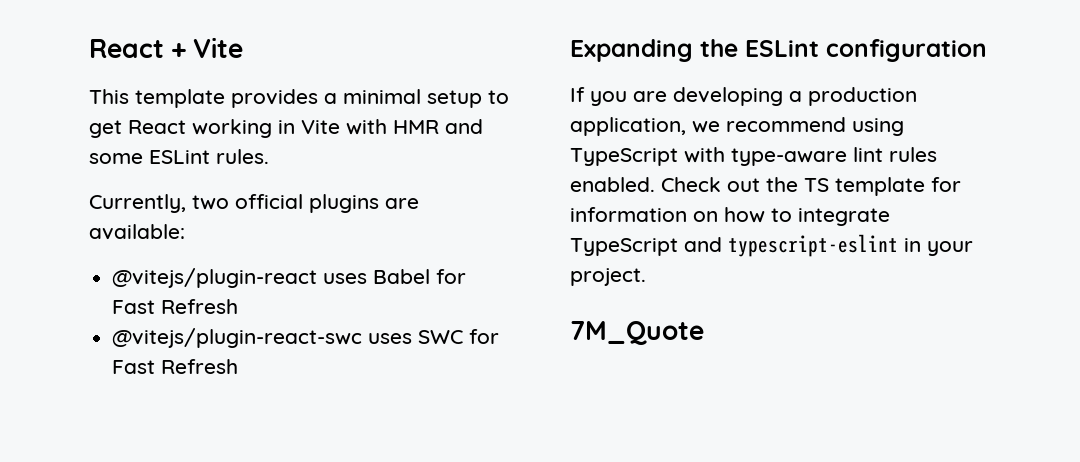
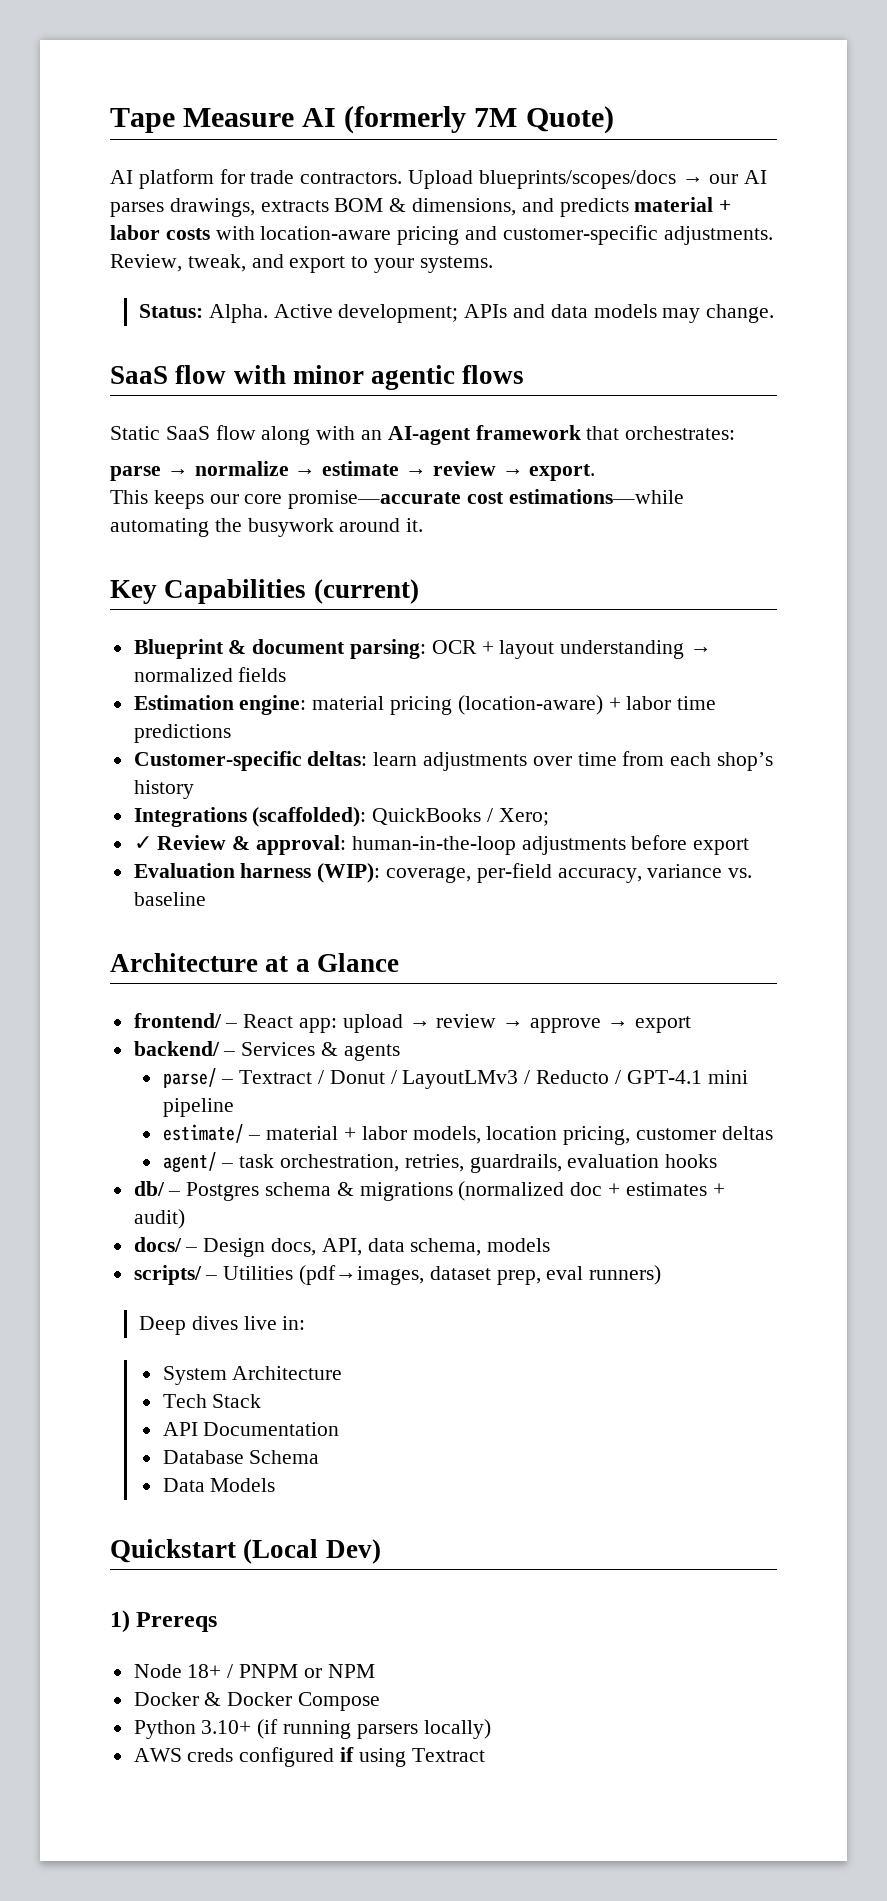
- React + Vite
- This template provides a minimal setup to get React working in Vite with HMR and some ESLint rules.
- Currently, two official plugins are available:
- @vitejs/plugin-react uses Babel for Fast Refresh
- @vitejs/plugin-react-swc uses SWC for Fast Refresh
- Expanding the ESLint configuration
- If you are developing a production application, we recommend using TypeScript with type-aware lint rules enabled. Check out the TS template for information on how to integrate TypeScript and typescript-eslint in your project.
- 7M_Quote
+ Tape Measure AI (formerly 7M Quote)
+ AI platform for trade contractors. Upload blueprints/scopes/docs → our AI parses drawings, extracts BOM & dimensions, and predicts material + labor costs with location-aware pricing and customer-specific adjustments. Review, tweak, and export to your systems.
+ Status: Alpha. Active development; APIs and data models may change.
+ SaaS flow with minor agentic flows
+ Static SaaS flow along with an AI-agent framework that orchestrates:
+ parse → normalize → estimate → review → export.
+ This keeps our core promise—accurate cost estimations—while automating the busywork around it.
+ Key Capabilities (current)
+ Blueprint & document parsing: OCR + layout understanding → normalized fields
+ Estimation engine: material pricing (location-aware) + labor time predictions
+ Customer-specific deltas: learn adjustments over time from each shop’s history
+ Integrations (scaffolded): QuickBooks / Xero;
+ ✓ Review & approval: human-in-the-loop adjustments before export
+ Evaluation harness (WIP): coverage, per-field accuracy, variance vs. baseline
+ Architecture at a Glance
+ frontend/ – React app: upload → review → approve → export
+ backend/ – Services & agents
+ parse/ – Textract / Donut / LayoutLMv3 / Reducto / GPT-4.1 mini pipeline
+ estimate/ – material + labor models, location pricing, customer deltas
+ agent/ – task orchestration, retries, guardrails, evaluation hooks
+ db/ – Postgres schema & migrations (normalized doc + estimates + audit)
+ docs/ – Design docs, API, data schema, models
+ scripts/ – Utilities (pdf→images, dataset prep, eval runners)
+ Deep dives live in:
+ System Architecture
+ Tech Stack
+ API Documentation
+ Database Schema
+ Data Models
+ Quickstart (Local Dev)
+ 1) Prereqs
+ Node 18+ / PNPM or NPM
+ Docker & Docker Compose
+ Python 3.10+ (if running parsers locally)
+ AWS creds configured if using Textract

